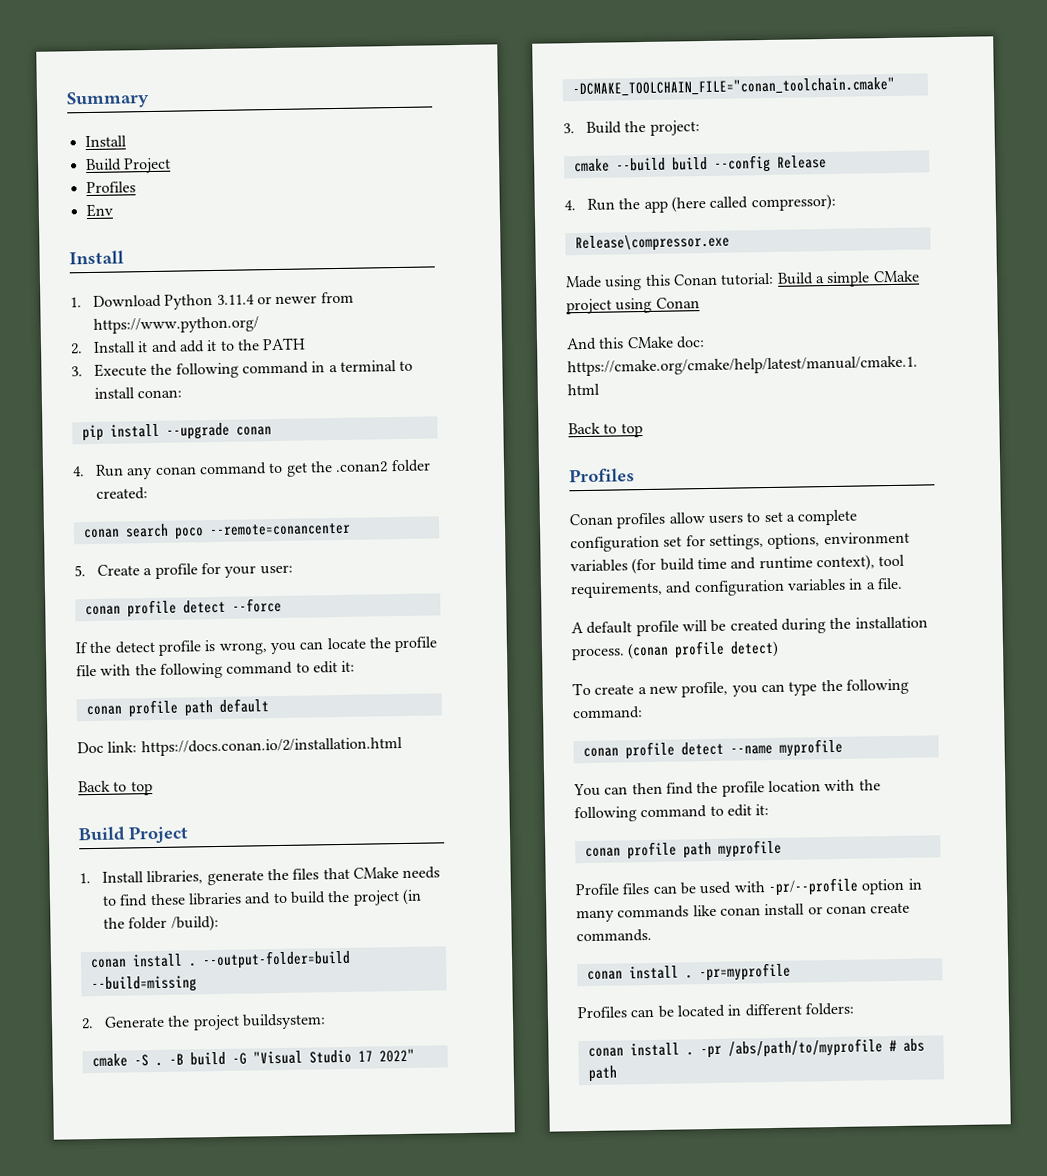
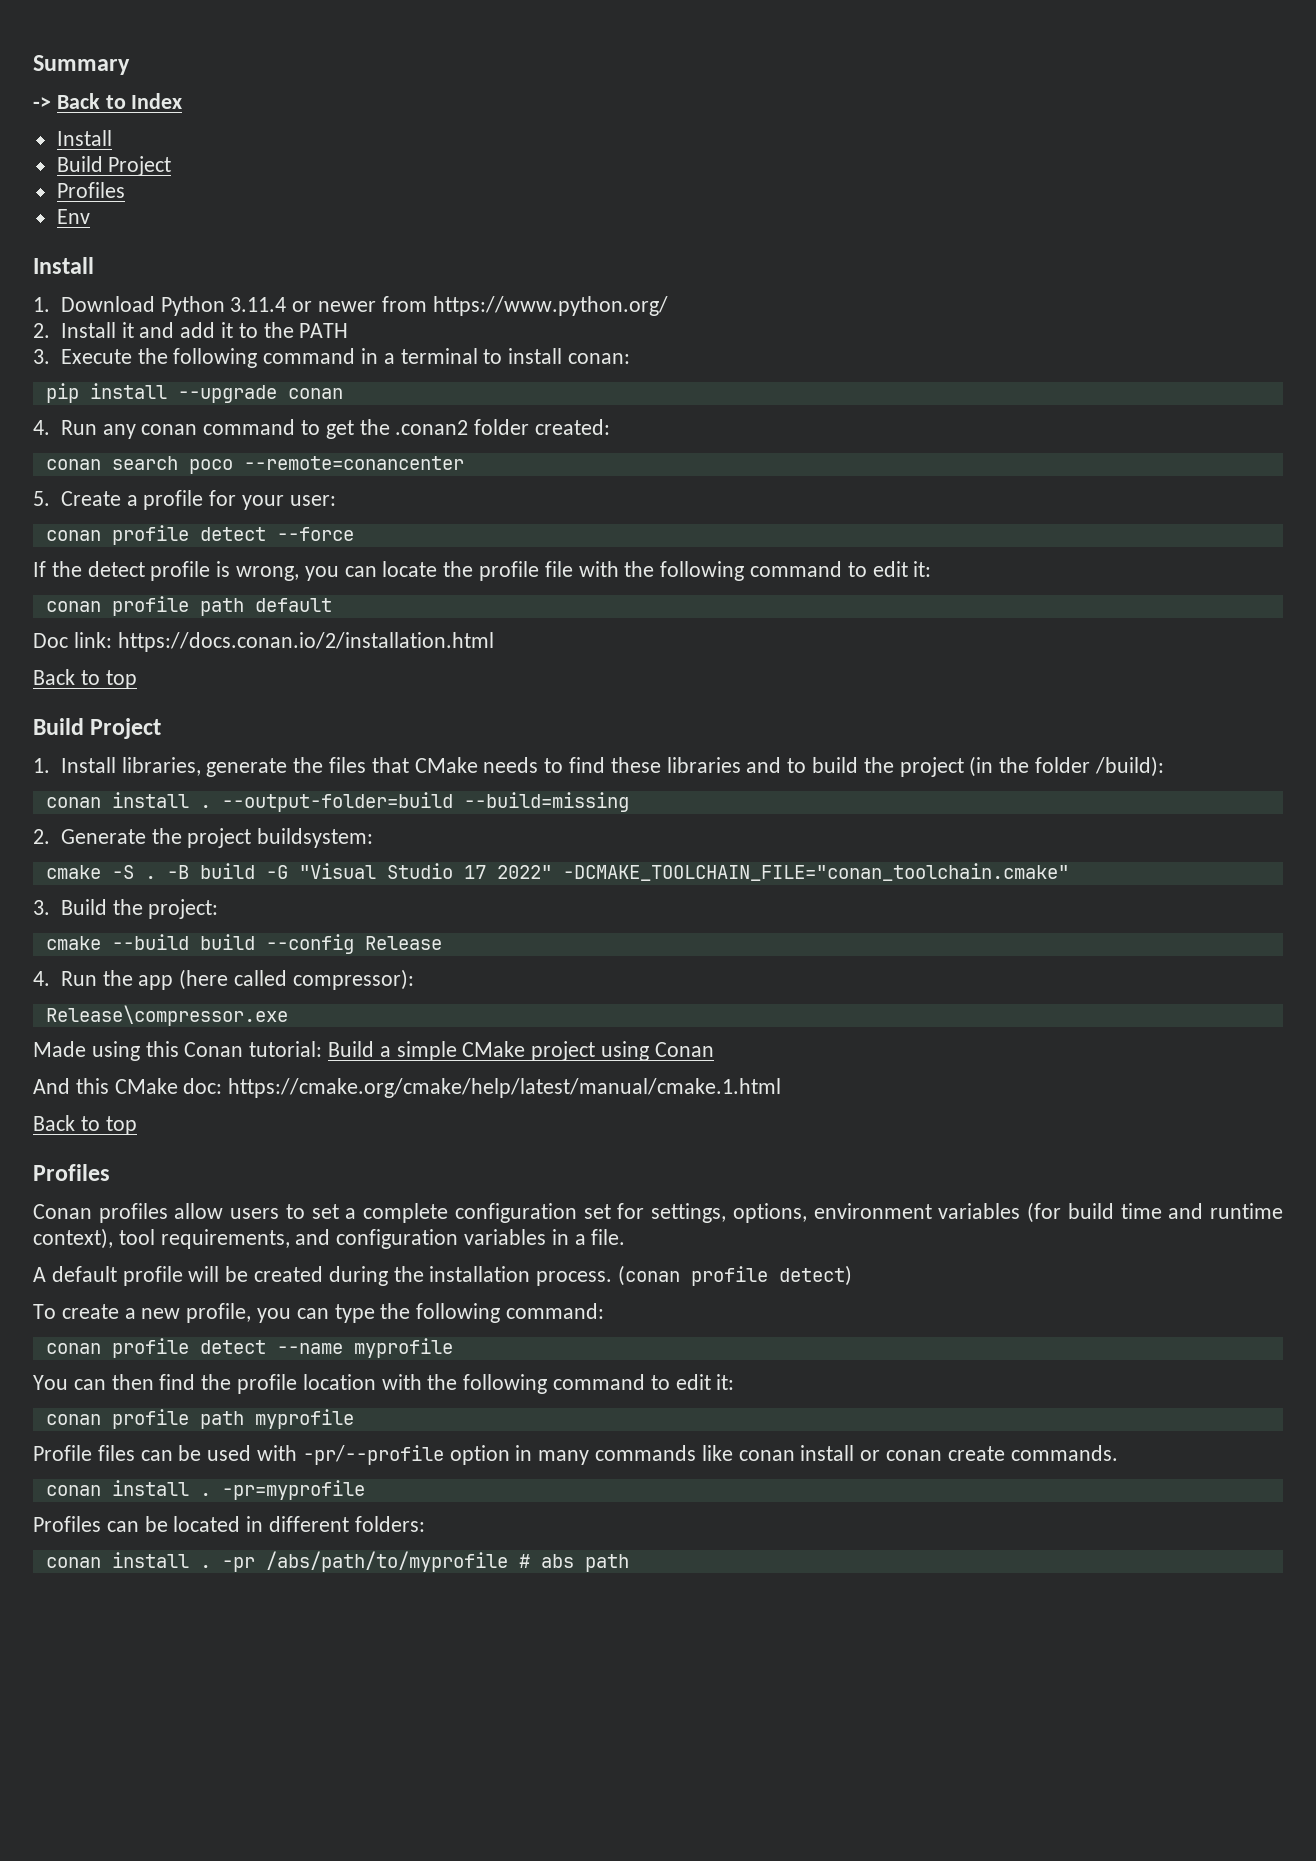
+ -> Back to Index

